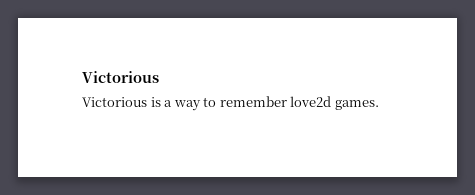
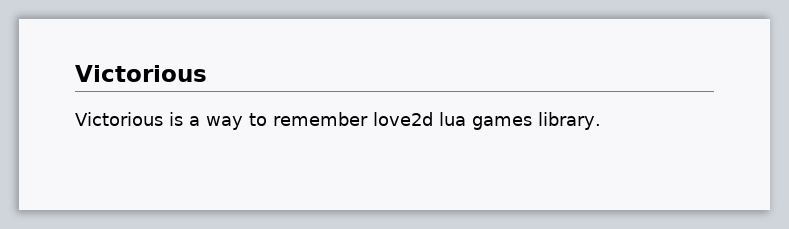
- Victorious is a way to remember love2d games.
+ Victorious is a way to remember love2d lua games library.

